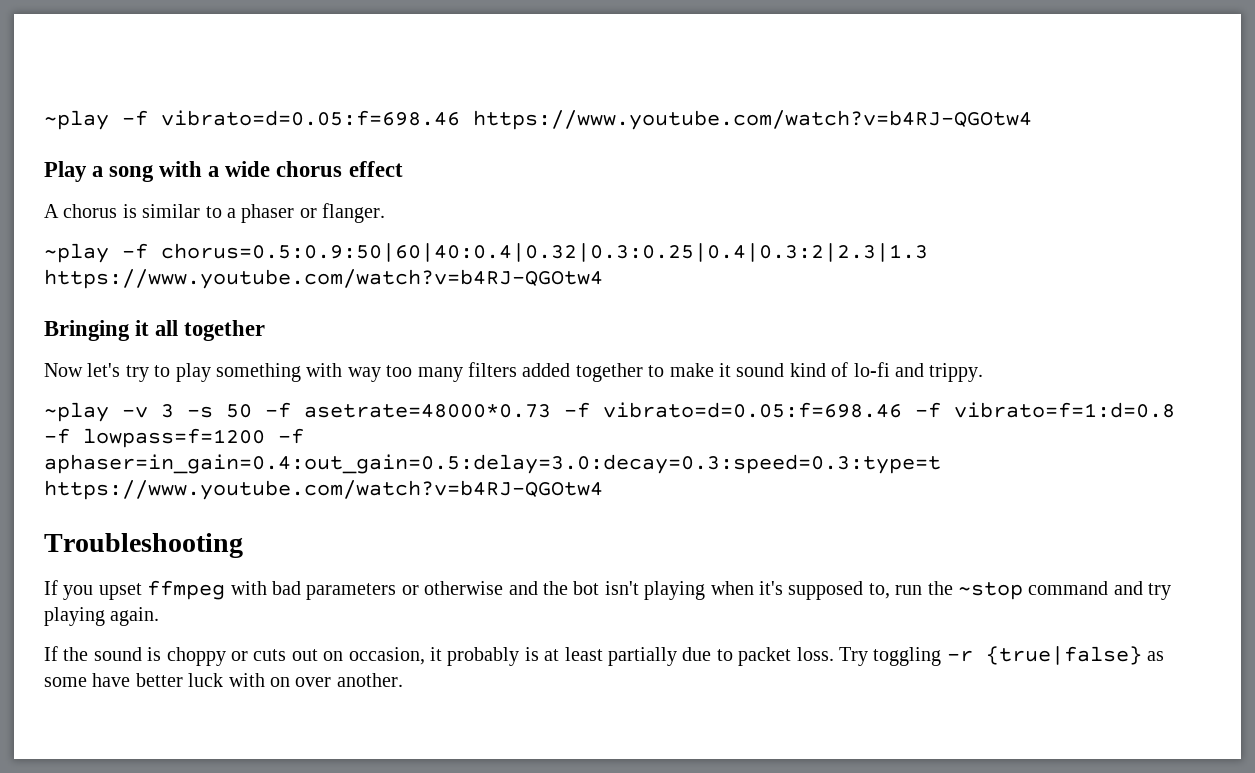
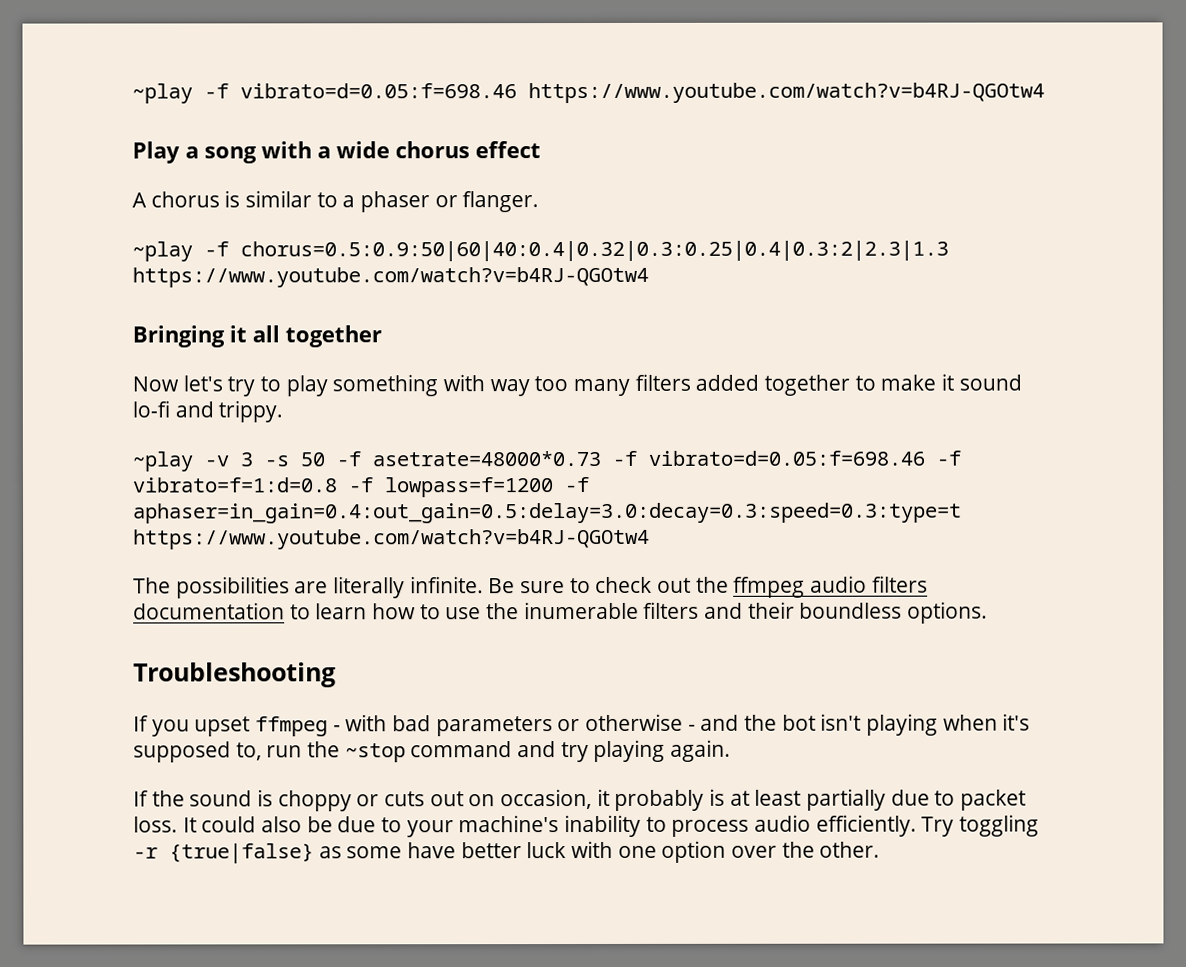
- Now let's try to play something with way too many filters added together to make it sound kind of lo-fi and trippy.
+ Now let's try to play something with way too many filters added together to make it sound lo-fi and trippy.
+ The possibilities are literally infinite. Be sure to check out the ffmpeg audio filters documentation to learn how to use the inumerable filters and their boundless options.
- If you upset ffmpeg with bad parameters or otherwise and the bot isn't playing when it's supposed to, run the ~stop command and try playing again.
+ If you upset ffmpeg - with bad parameters or otherwise - and the bot isn't playing when it's supposed to, run the ~stop command and try playing again.
+ It could also be due to your machine's inability to process audio efficiently.
- Try toggling -r {true|false} as some have better luck with on over another.
+ Try toggling -r {true|false} as some have better luck with one option over the other.

